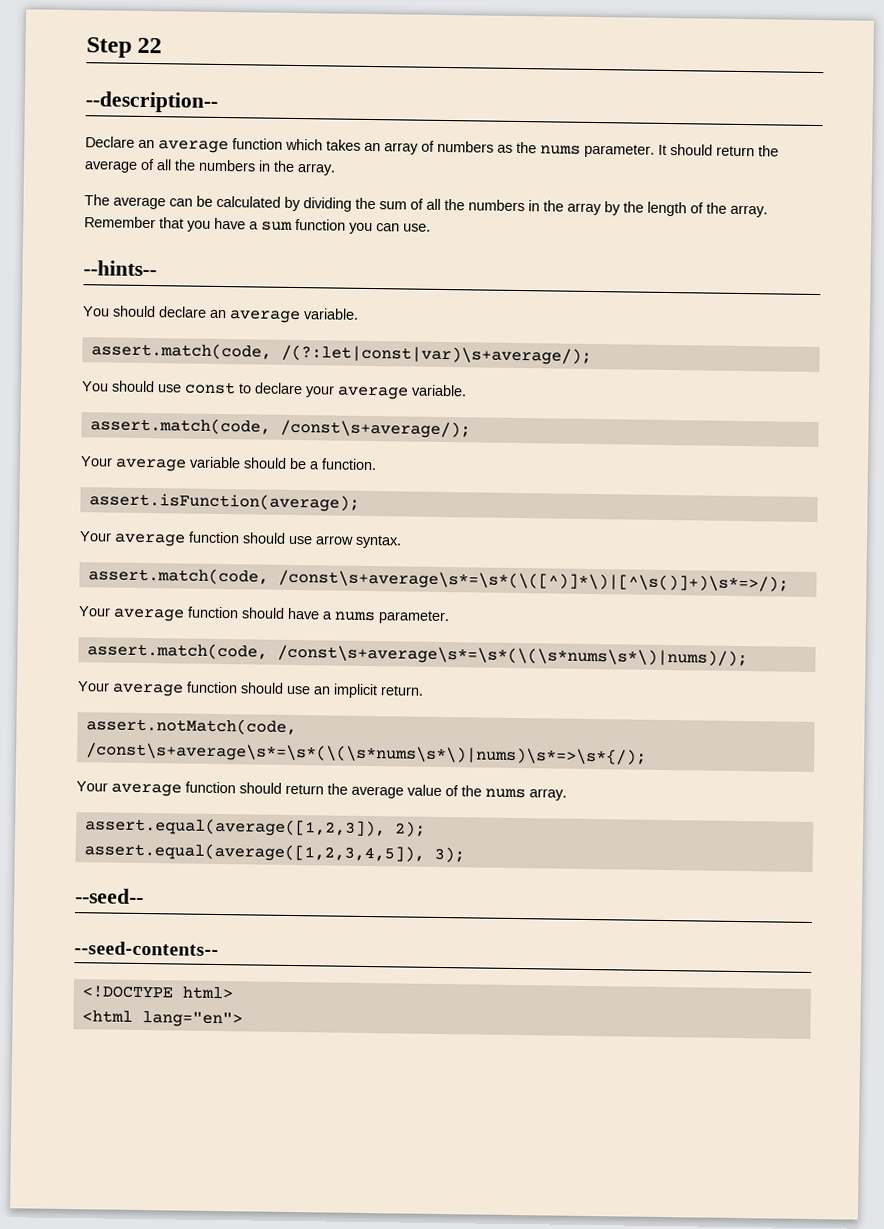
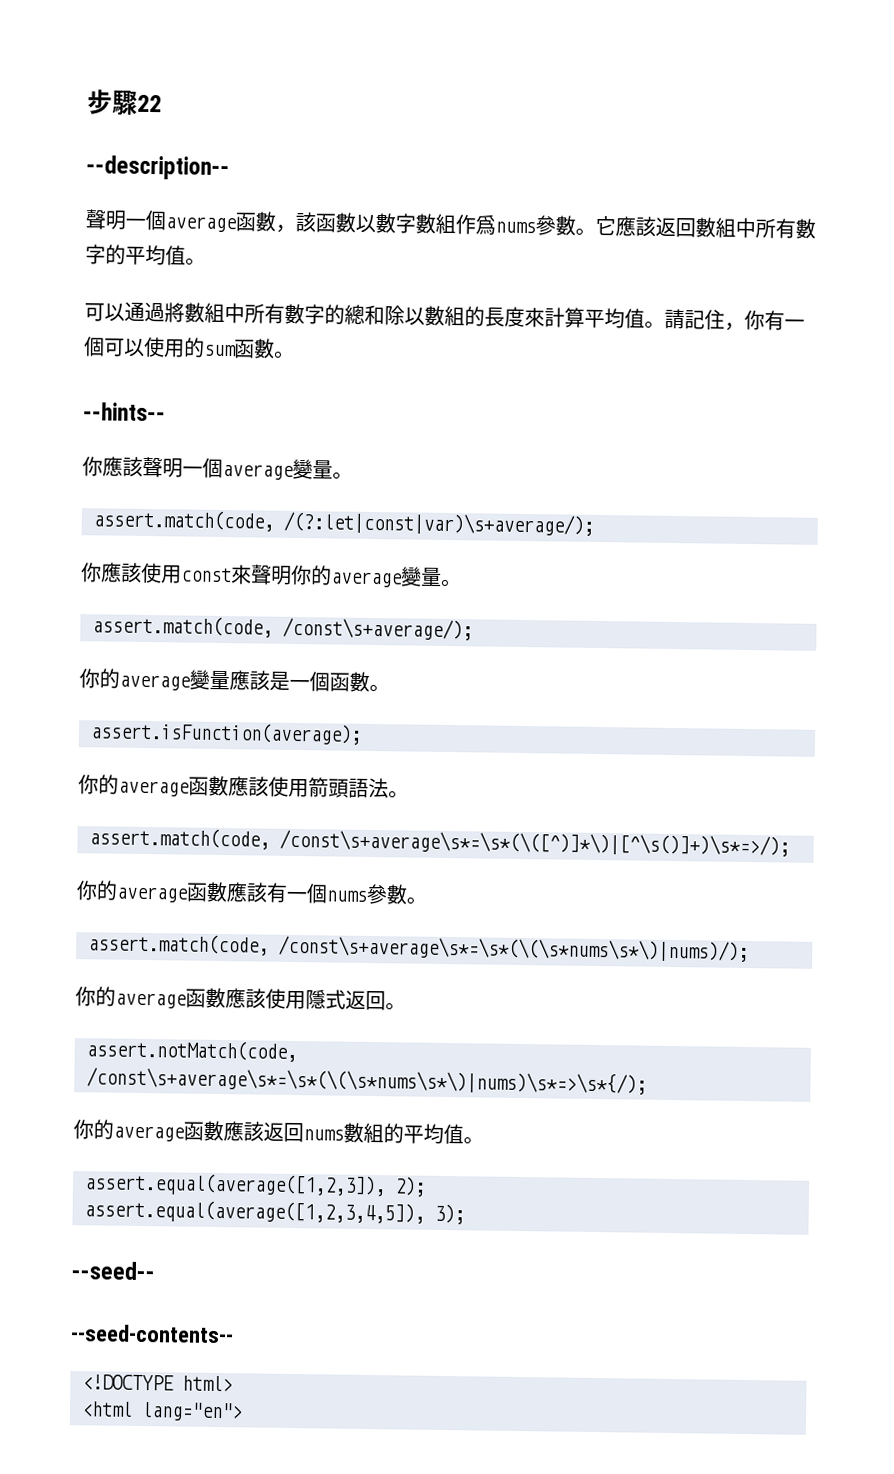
- Step 22
+ 步驟22
- Declare an average function which takes an array of numbers as the nums parameter. It should return the average of all the numbers in the array.
- The average can be calculated by dividing the sum of all the numbers in the array by the length of the array. Remember that you have a sum function you can use.
+ 聲明一個average函數，該函數以數字數組作爲nums參數。它應該返回數組中所有數字的平均值。
+ 可以通過將數組中所有數字的總和除以數組的長度來計算平均值。請記住，你有一個可以使用的sum函數。
  --hints--
- You should declare an average variable.
+ 你應該聲明一個average變量。
  assert.match(code, /(?:let|const|var)\s+average/);
- You should use const to declare your average variable.
+ 你應該使用const來聲明你的average變量。
  assert.match(code, /const\s+average/);
- Your average variable should be a function.
+ 你的average變量應該是一個函數。
  assert.isFunction(average);
- Your average function should use arrow syntax.
+ 你的average函數應該使用箭頭語法。
  assert.match(code, /const\s+average\s*=\s*(\([^)]*\)|[^\s()]+)\s*=>/);
- Your average function should have a nums parameter.
+ 你的average函數應該有一個nums參數。
  assert.match(code, /const\s+average\s*=\s*(\(\s*nums\s*\)|nums)/);
- Your average function should use an implicit return.
+ 你的average函數應該使用隱式返回。
  assert.notMatch(code, /const\s+average\s*=\s*(\(\s*nums\s*\)|nums)\s*=>\s*{/);
- Your average function should return the average value of the nums array.
+ 你的average函數應該返回nums數組的平均值。

